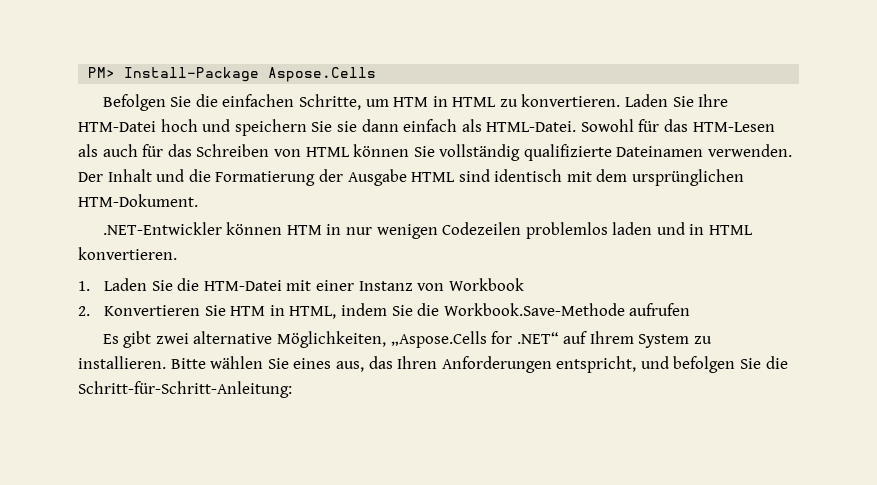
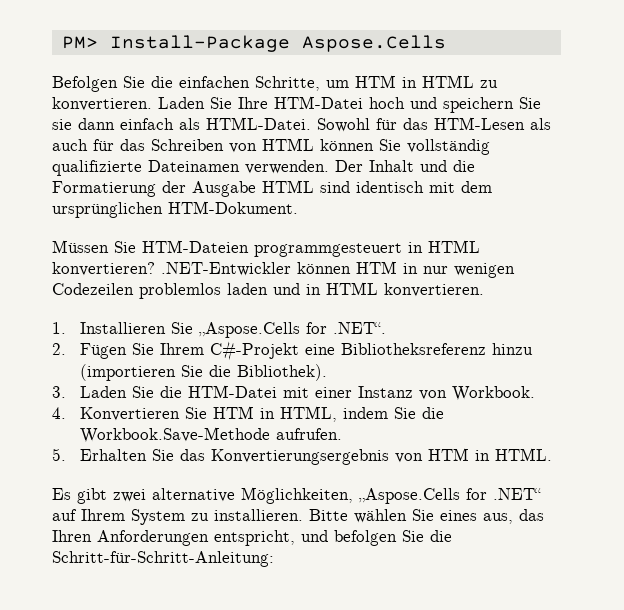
- .NET-Entwickler können HTM in nur wenigen Codezeilen problemlos laden und in HTML konvertieren.
+ Müssen Sie HTM-Dateien programmgesteuert in HTML konvertieren? .NET-Entwickler können HTM in nur wenigen Codezeilen problemlos laden und in HTML konvertieren.
- 1. Laden Sie die HTM-Datei mit einer Instanz von Workbook
- 2. Konvertieren Sie HTM in HTML, indem Sie die Workbook.Save-Methode aufrufen
+ 1. Installieren Sie „Aspose.Cells for .NET“.
+ 2. Fügen Sie Ihrem C#-Projekt eine Bibliotheksreferenz hinzu (importieren Sie die Bibliothek).
+ 3. Laden Sie die HTM-Datei mit einer Instanz von Workbook.
+ 4. Konvertieren Sie HTM in HTML, indem Sie die Workbook.Save-Methode aufrufen.
+ 5. Erhalten Sie das Konvertierungsergebnis von HTM in HTML.

